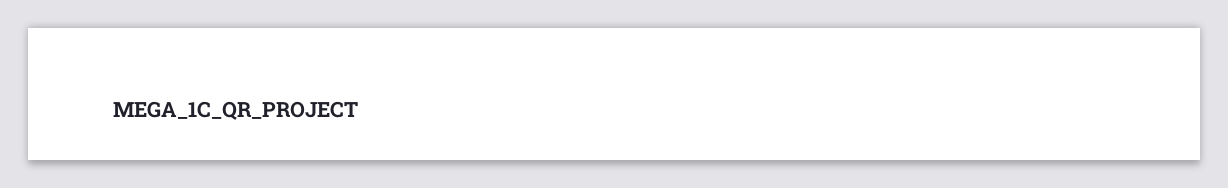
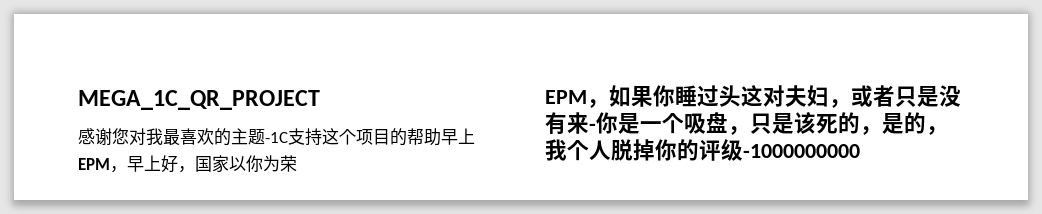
+ 感谢您对我最喜欢的主题-1C支持这个项目的帮助早上ЕРМ，早上好，国家以你为荣
+ ЕРМ，如果你睡过头这对夫妇，或者只是没有来-你是一个吸盘，只是该死的，是的，我个人脱掉你的评级-1000000000

